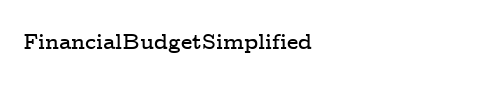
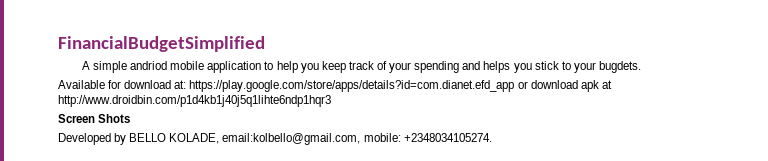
+ A simple andriod mobile application to help you keep track of your spending and helps you stick to your bugdets.
+ Available for download at: https://play.google.com/store/apps/details?id=com.dianet.efd_app or download apk at http://www.droidbin.com/p1d4kb1j40j5q1lihte6ndp1hqr3
+ Screen Shots
+ Developed by BELLO KOLADE, email:kolbello@gmail.com, mobile: +2348034105274.

